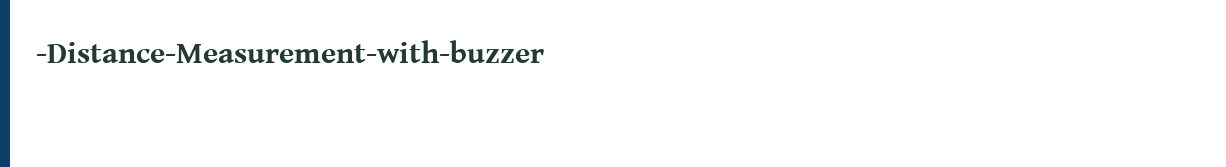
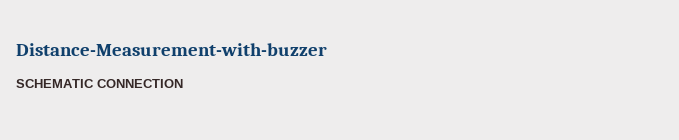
- -Distance-Measurement-with-buzzer
+ Distance-Measurement-with-buzzer
+ SCHEMATIC CONNECTION

